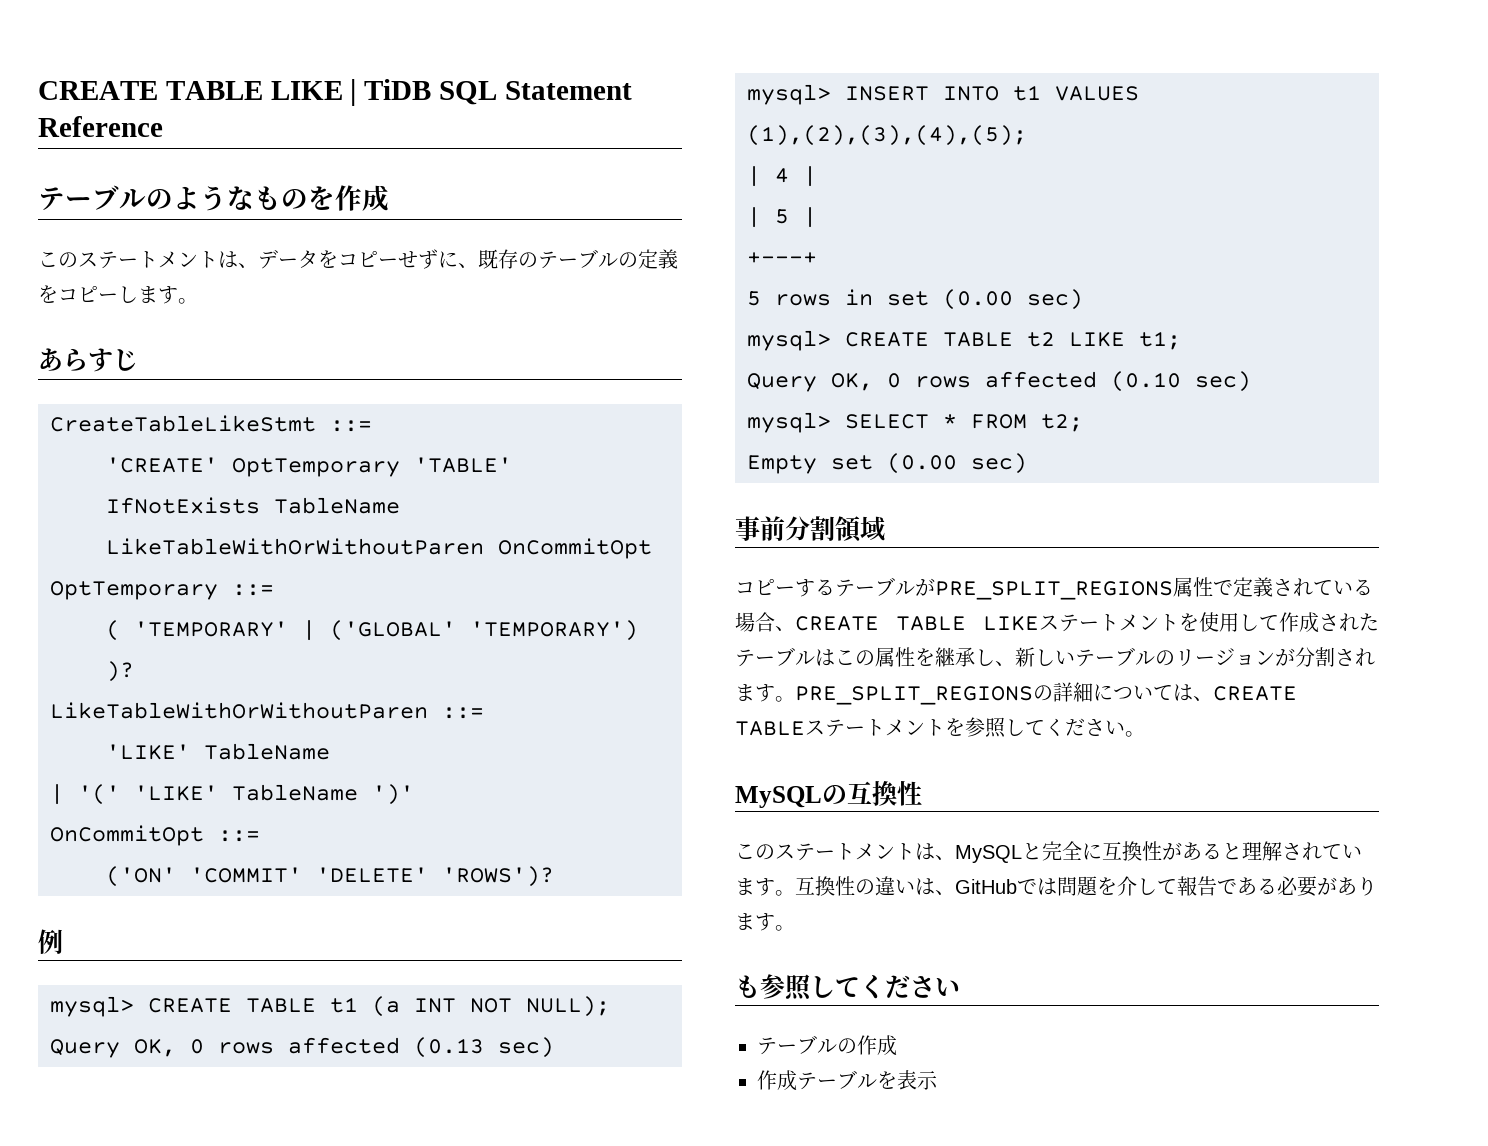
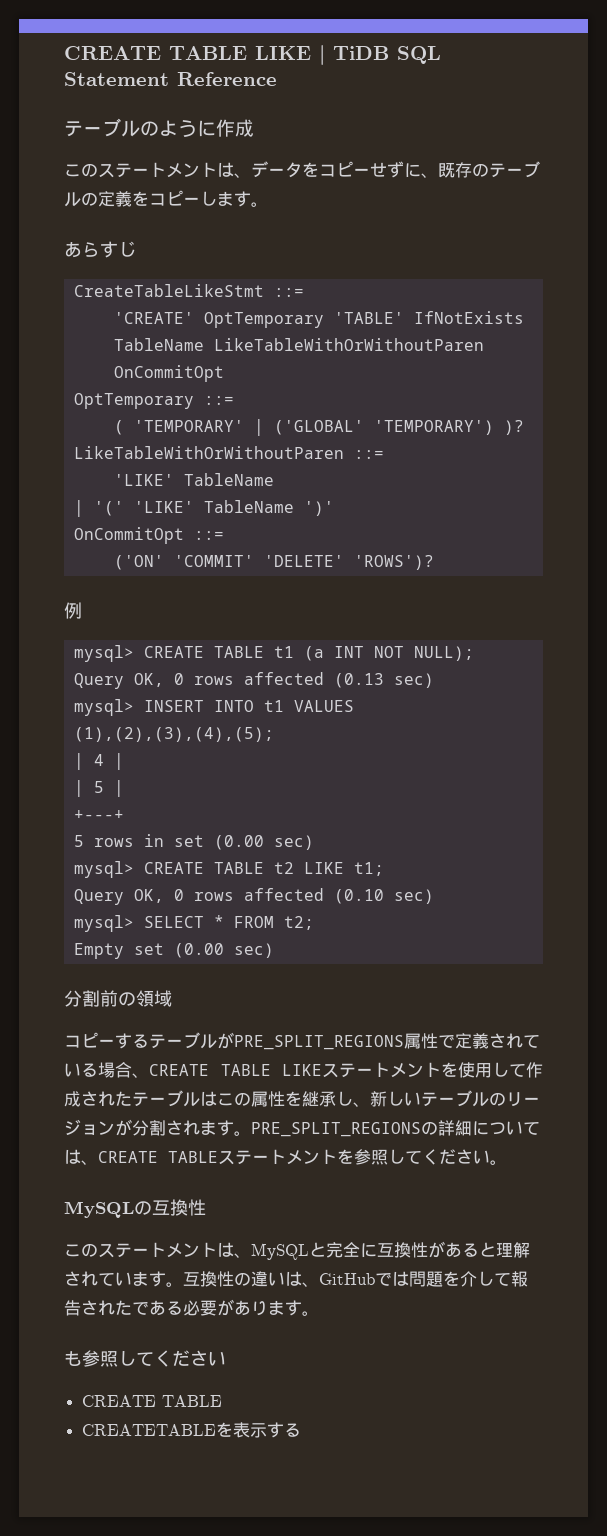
- テーブルのようなものを作成
+ テーブルのように作成
- 事前分割領域
+ 分割前の領域
- 互換性の違いは、GitHubでは問題を介して報告である必要があります。
+ 互換性の違いは、GitHubでは問題を介して報告されたである必要があります。
  も参照してください
- テーブルの作成
- 作成テーブルを表示
+ CREATE TABLE
+ CREATETABLEを表示する

